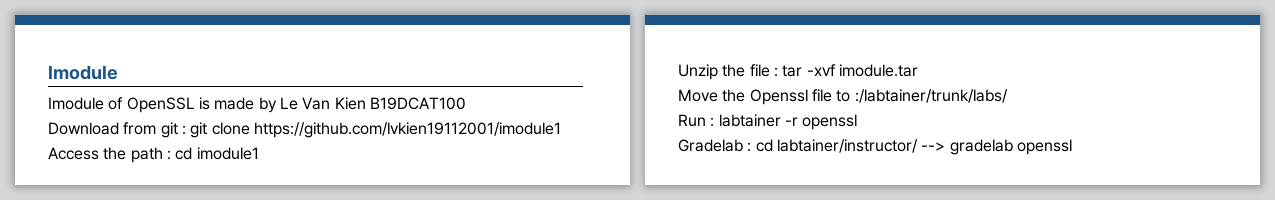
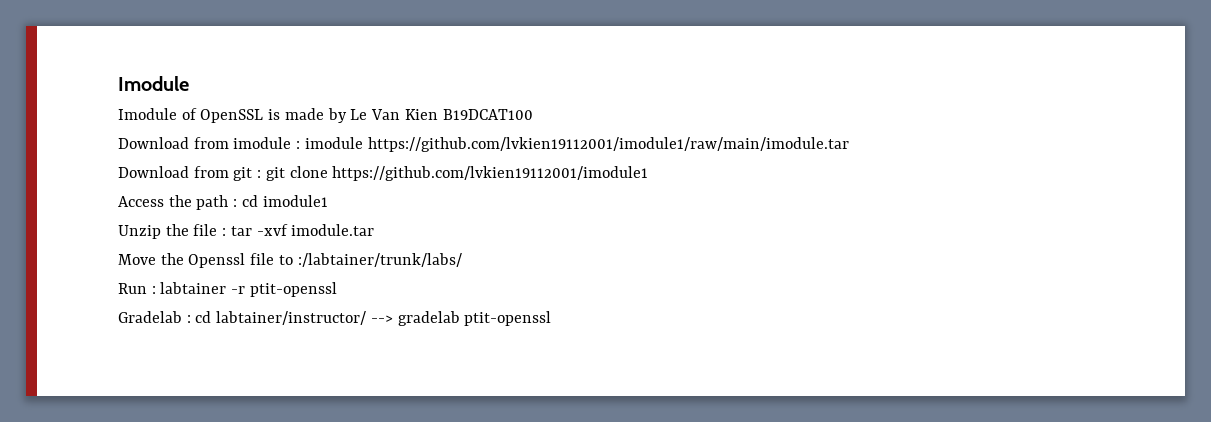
+ Download from imodule : imodule https://github.com/lvkien19112001/imodule1/raw/main/imodule.tar
- Run : labtainer -r openssl
+ Run : labtainer -r ptit-openssl
- Gradelab : cd labtainer/instructor/ --> gradelab openssl
+ Gradelab : cd labtainer/instructor/ --> gradelab ptit-openssl

